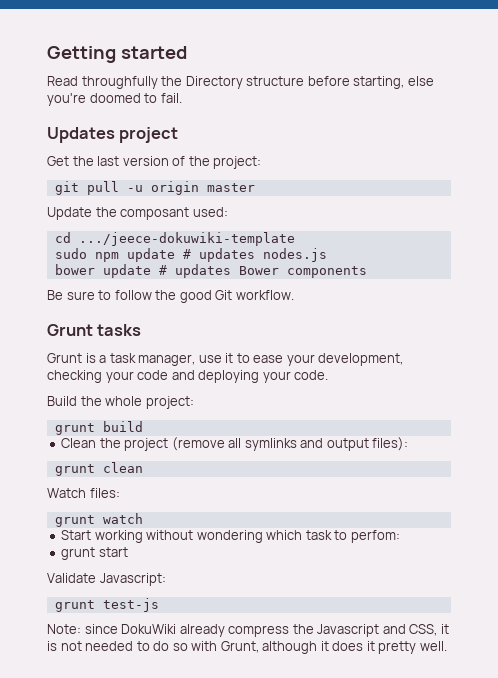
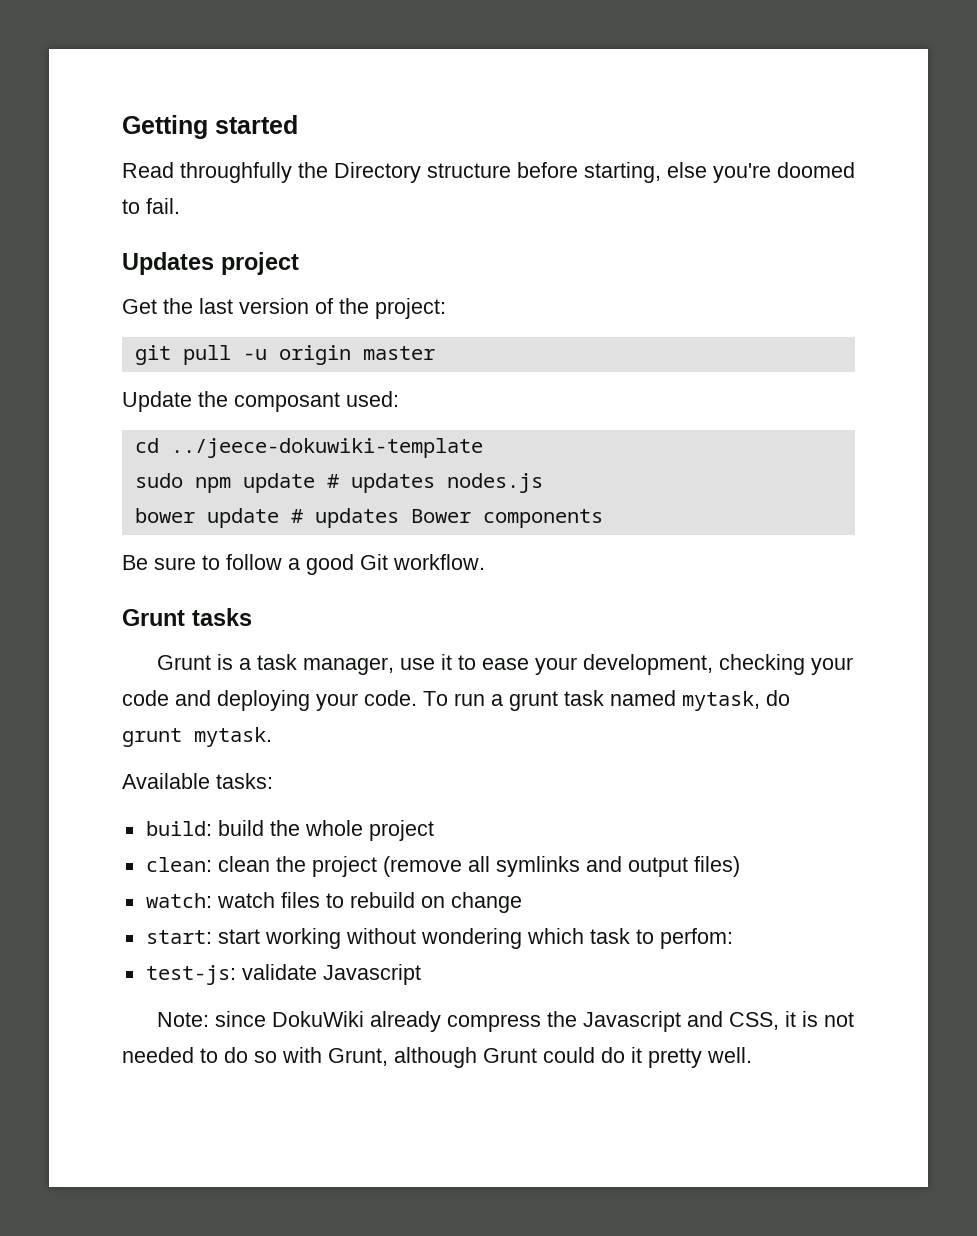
- cd .../jeece-dokuwiki-template
+ cd ../jeece-dokuwiki-template
- Be sure to follow the good Git workflow.
+ Be sure to follow a good Git workflow.
- Grunt is a task manager, use it to ease your development, checking your code and deploying your code.
- Build the whole project:
- grunt build
- Clean the project (remove all symlinks and output files):
- grunt clean
- Watch files:
- grunt watch
- Start working without wondering which task to perfom:
+ Grunt is a task manager, use it to ease your development, checking your code and deploying your code. To run a grunt task named mytask, do grunt mytask.
+ Available tasks:
+ build: build the whole project
+ clean: clean the project (remove all symlinks and output files)
+ watch: watch files to rebuild on change
+ start: start working without wondering which task to perfom:
- grunt start
- Validate Javascript:
- grunt test-js
+ test-js: validate Javascript
- Note: since DokuWiki already compress the Javascript and CSS, it is not needed to do so with Grunt, although it does it pretty well.
+ Note: since DokuWiki already compress the Javascript and CSS, it is not needed to do so with Grunt, although Grunt could do it pretty well.

